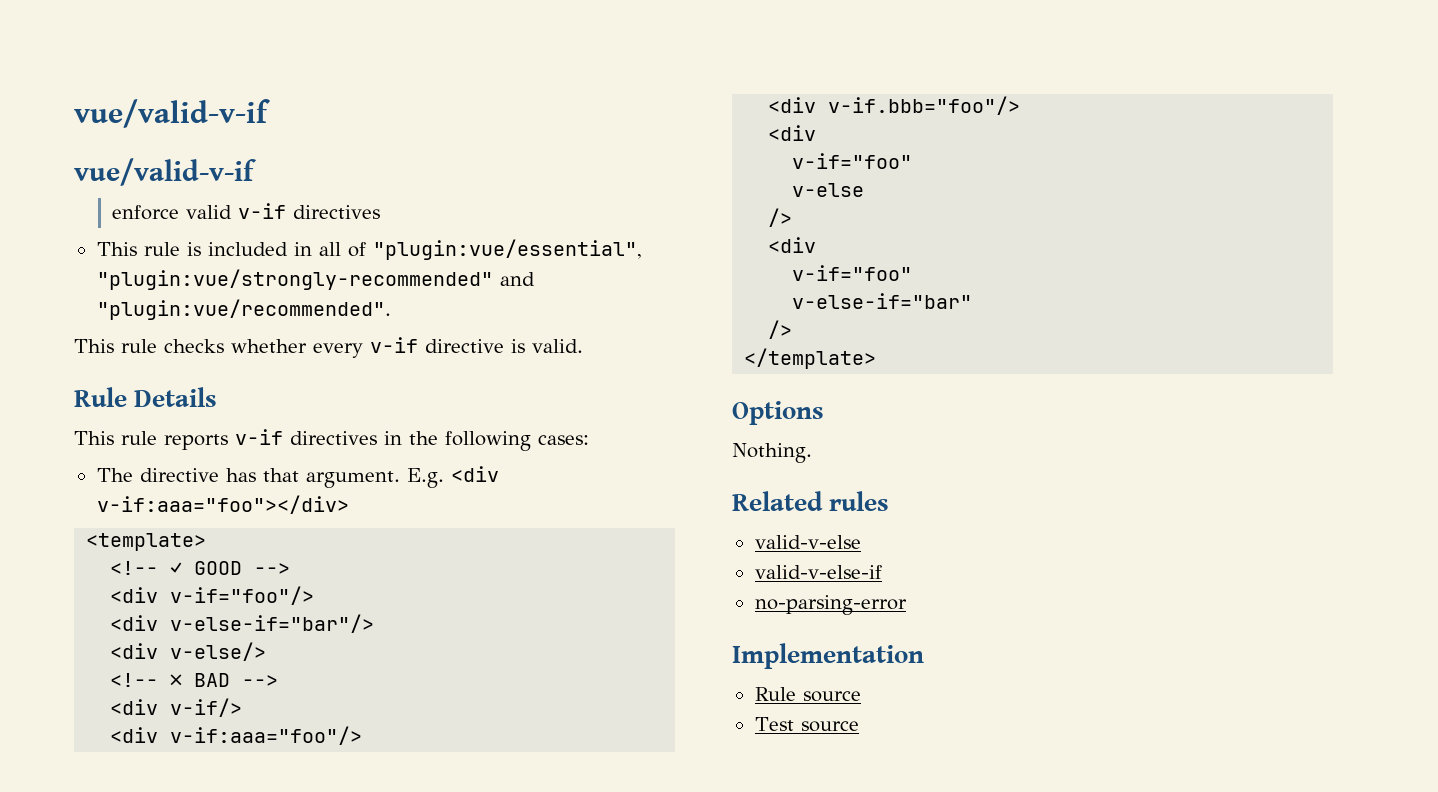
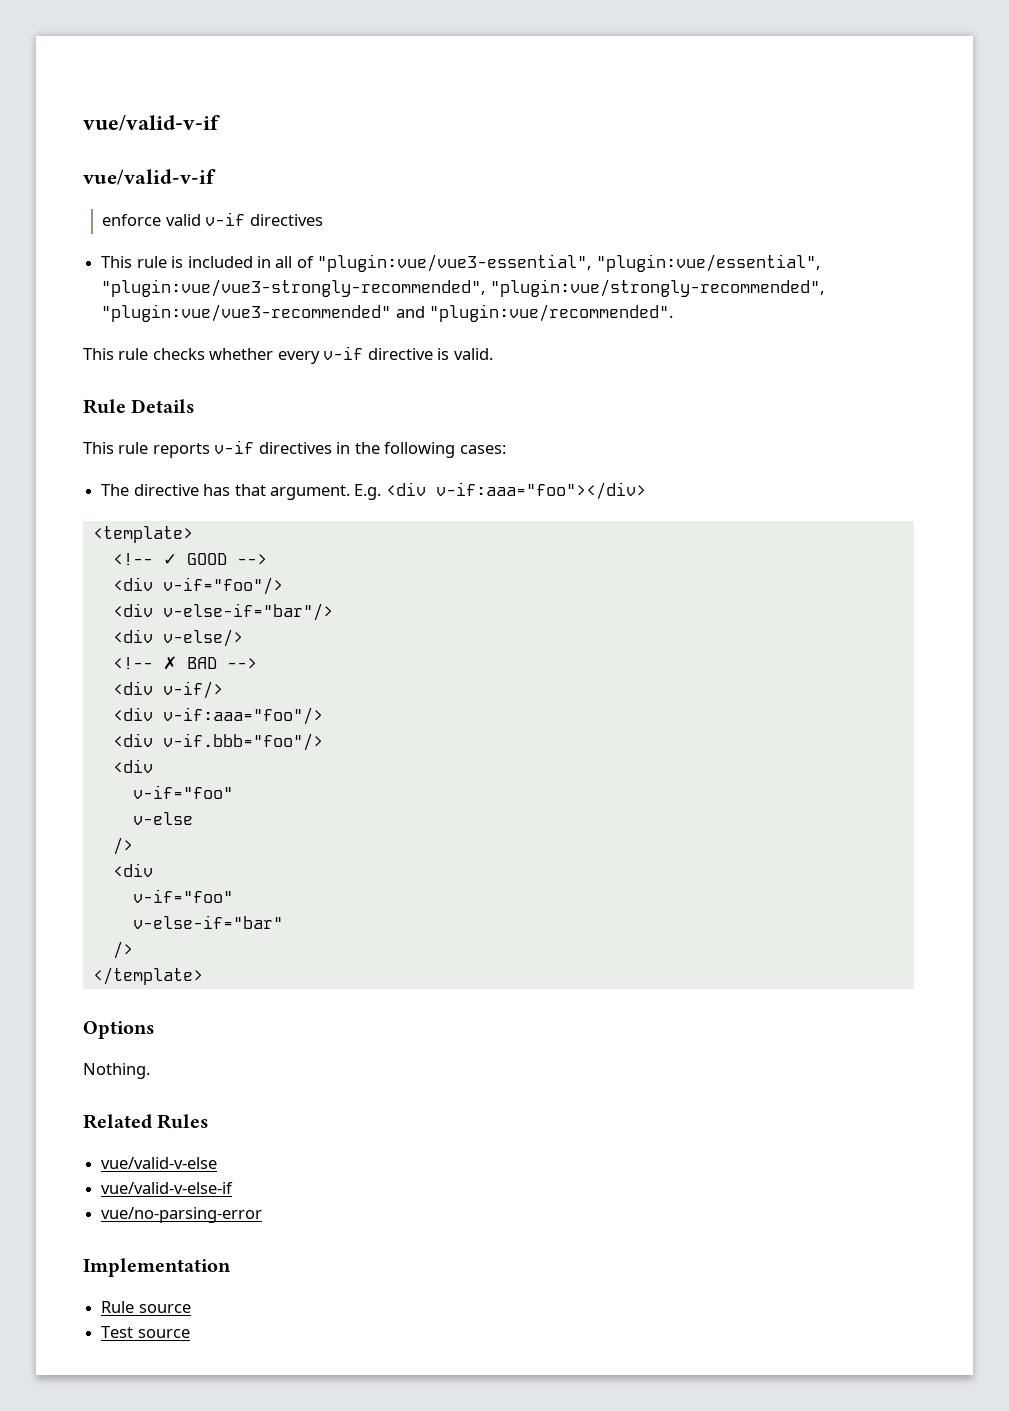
- This rule is included in all of "plugin:vue/essential", "plugin:vue/strongly-recommended" and "plugin:vue/recommended".
+ This rule is included in all of "plugin:vue/vue3-essential", "plugin:vue/essential", "plugin:vue/vue3-strongly-recommended", "plugin:vue/strongly-recommended", "plugin:vue/vue3-recommended" and "plugin:vue/recommended".
- Related rules
- valid-v-else
- valid-v-else-if
- no-parsing-error
+ Related Rules
+ vue/valid-v-else
+ vue/valid-v-else-if
+ vue/no-parsing-error

